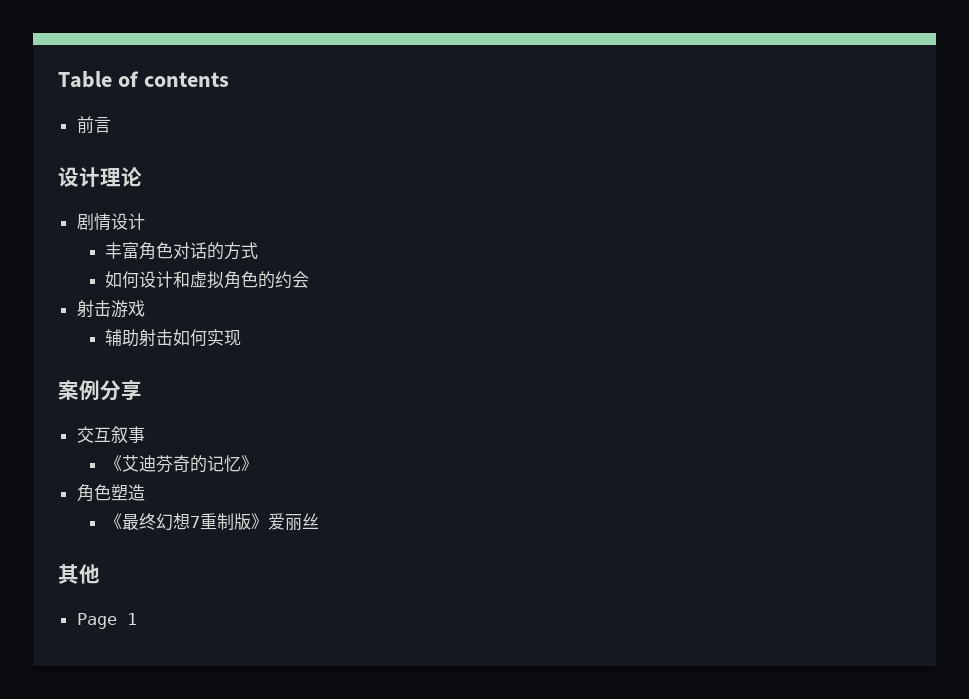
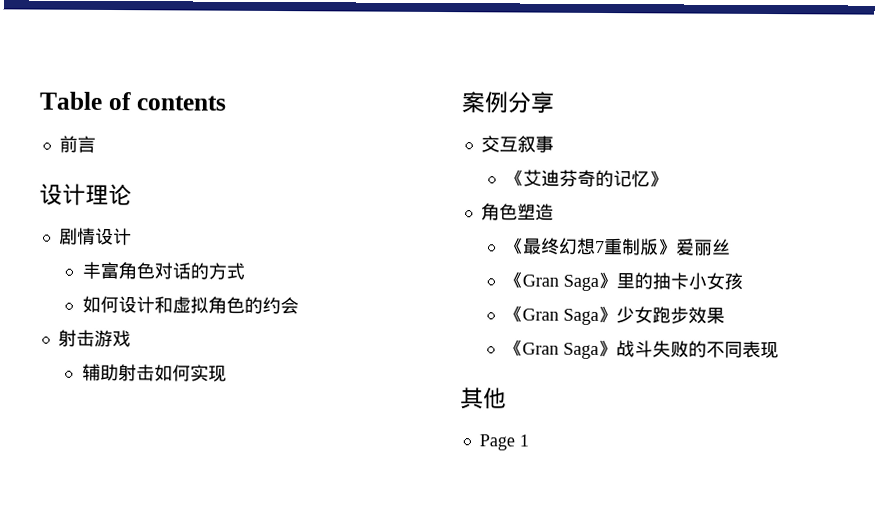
+ 《Gran Saga》里的抽卡小女孩
+ 《Gran Saga》少女跑步效果
+ 《Gran Saga》战斗失败的不同表现

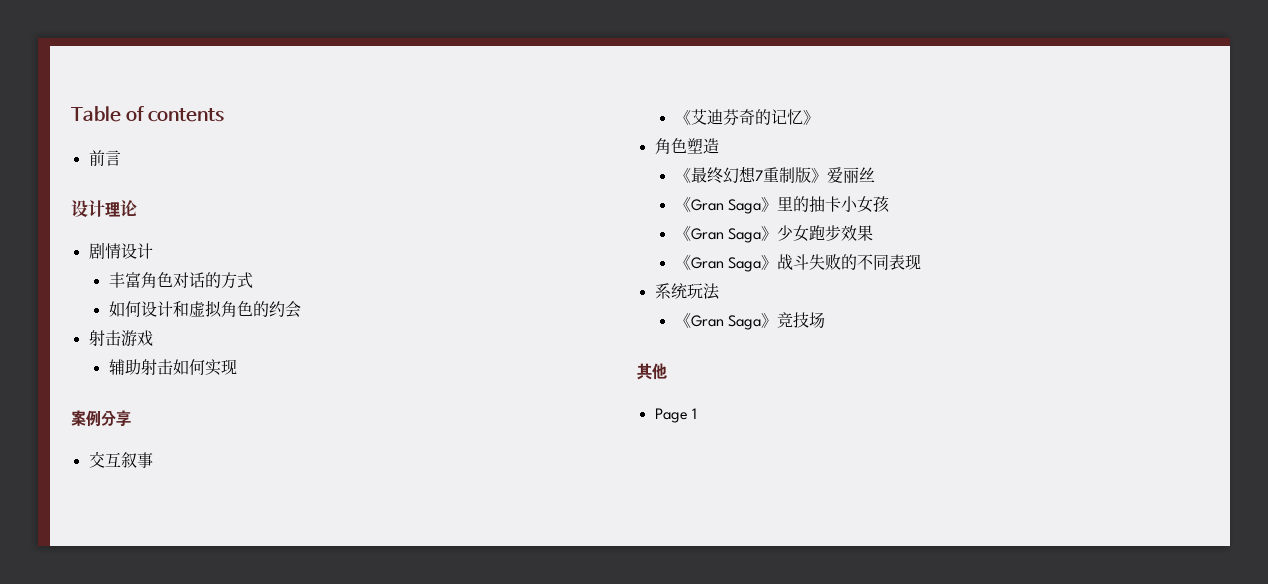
+ 系统玩法
+ 《Gran Saga》竞技场

